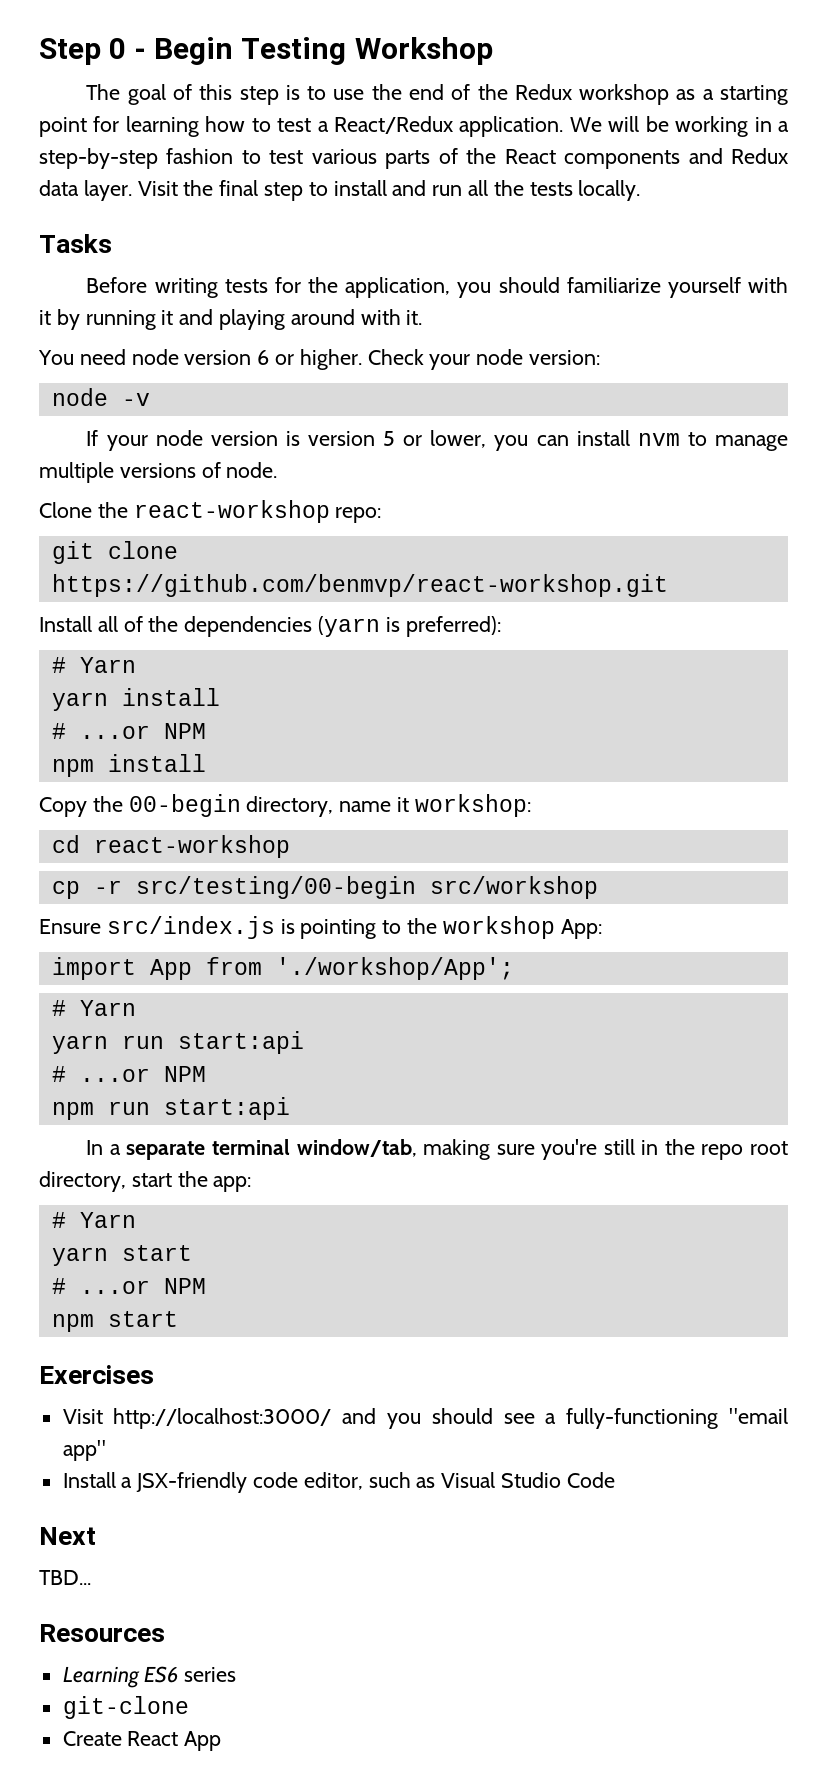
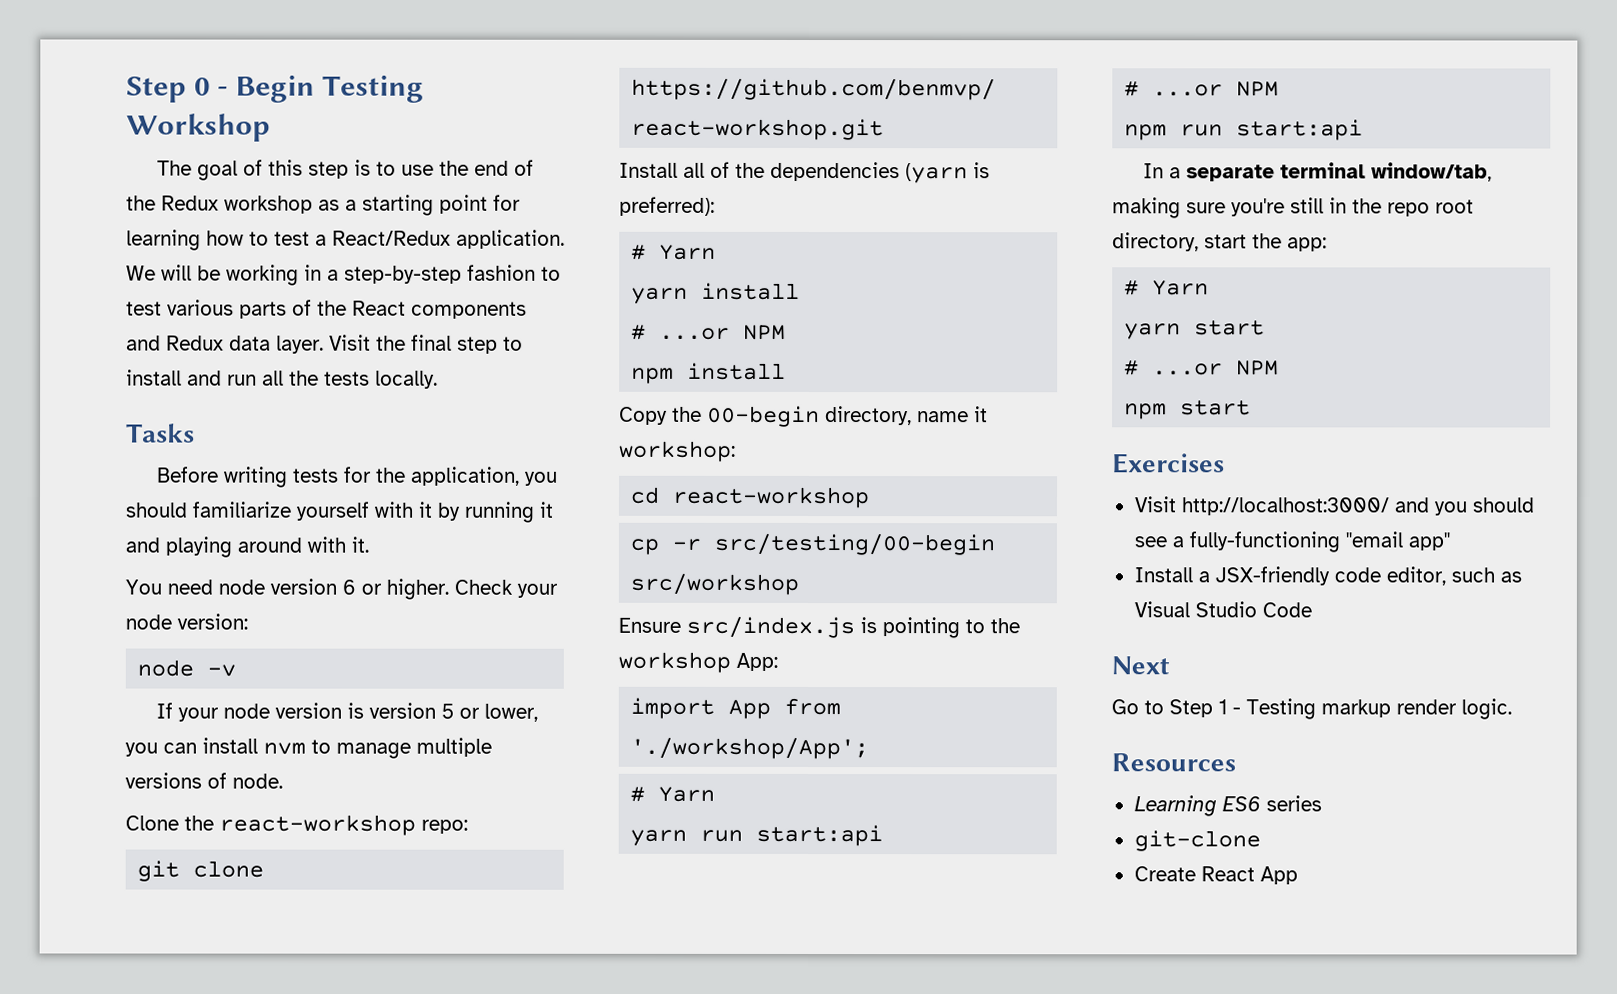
- TBD...
+ Go to Step 1 - Testing markup render logic.

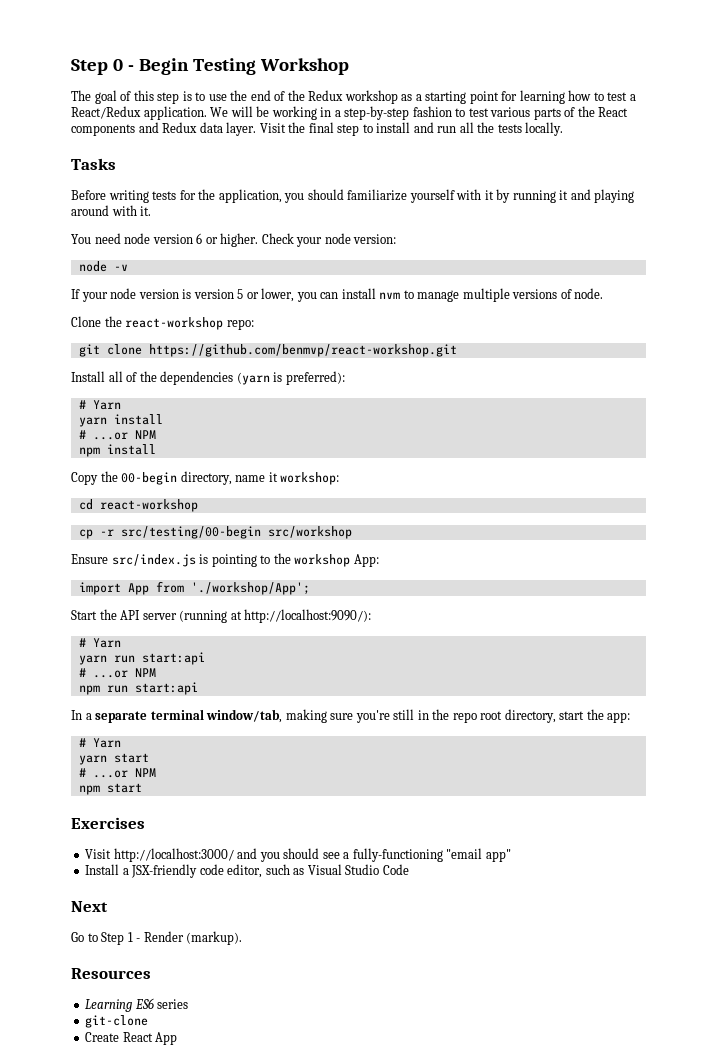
+ Start the API server (running at http://localhost:9090/):
- Go to Step 1 - Testing markup render logic.
+ Go to Step 1 - Render (markup).

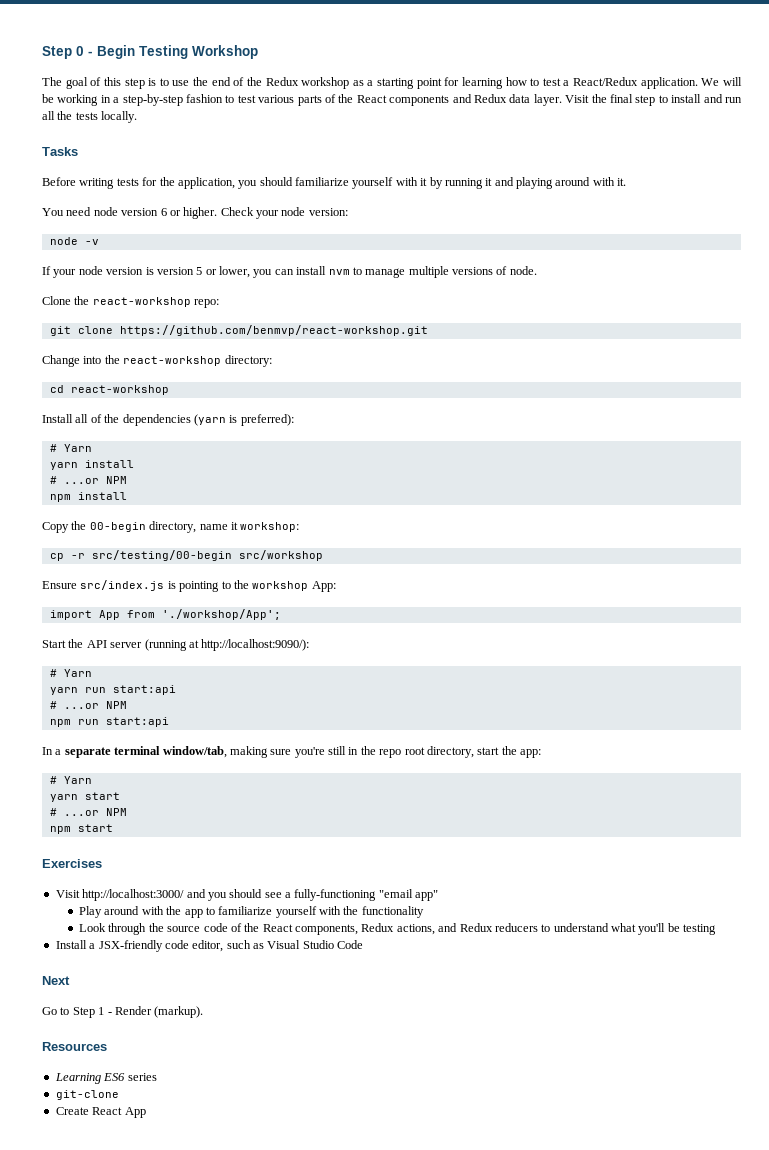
+ Change into the react-workshop directory:
+ cd react-workshop
- cd react-workshop
+ Play around with the app to familiarize yourself with the functionality
+ Look through the source code of the React components, Redux actions, and Redux reducers to understand what you'll be testing

